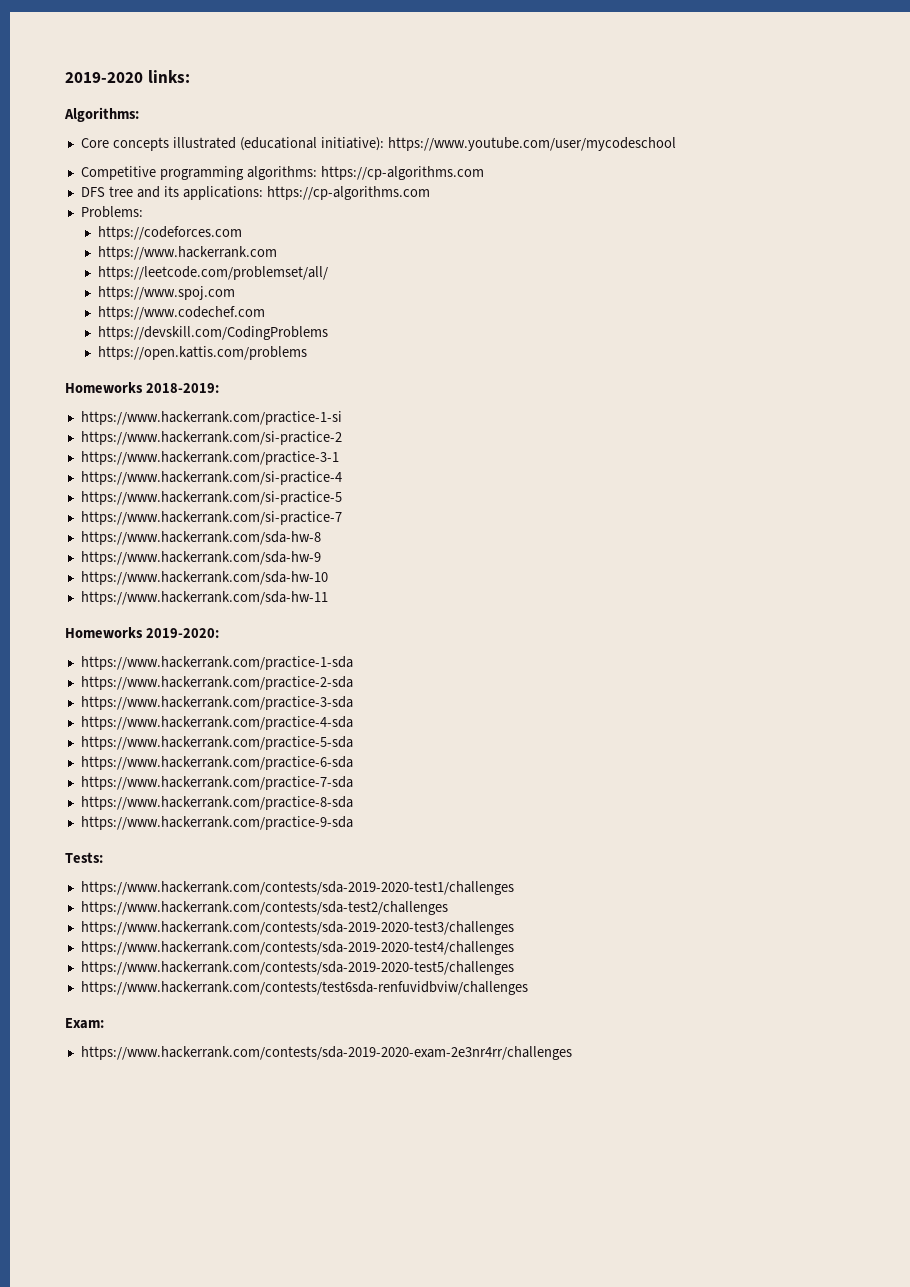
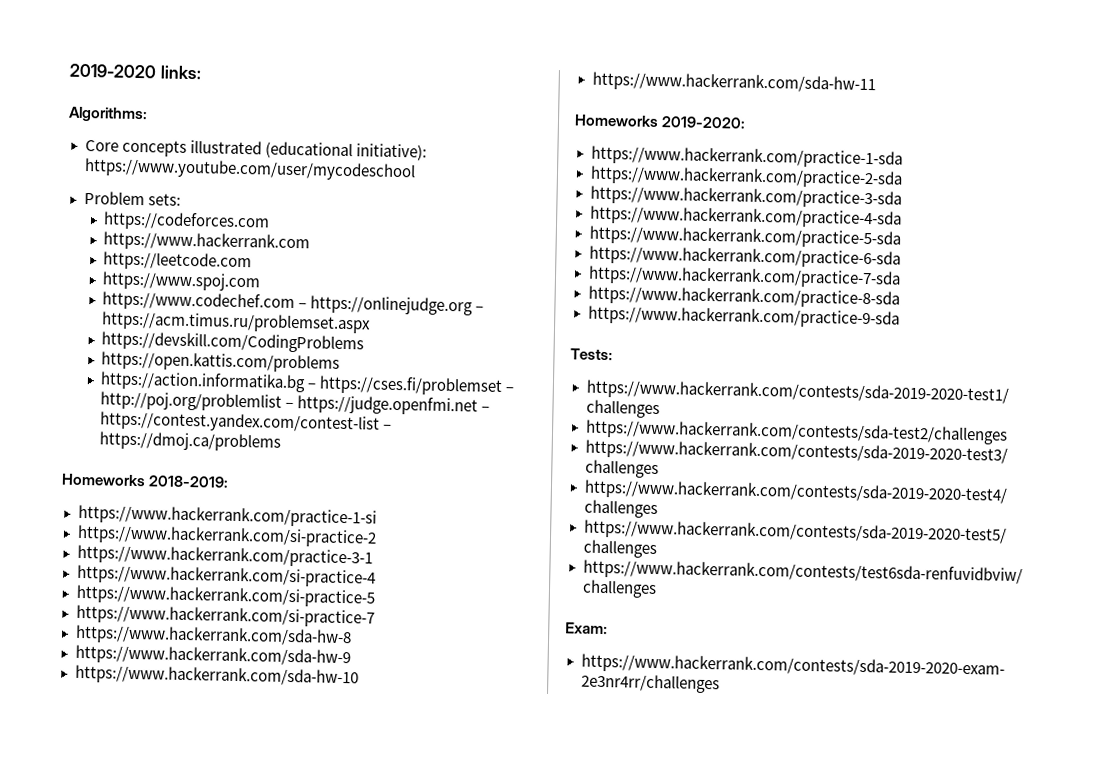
- Competitive programming algorithms: https://cp-algorithms.com
- DFS tree and its applications: https://cp-algorithms.com
- Problems:
+ Problem sets:
- https://leetcode.com/problemset/all/
+ https://leetcode.com
- https://www.codechef.com
+ https://www.codechef.com – https://onlinejudge.org – https://acm.timus.ru/problemset.aspx
  https://devskill.com/CodingProblems
  https://open.kattis.com/problems
+ https://action.informatika.bg – https://cses.fi/problemset – http://poj.org/problemlist – https://judge.openfmi.net – https://contest.yandex.com/contest-list – https://dmoj.ca/problems

